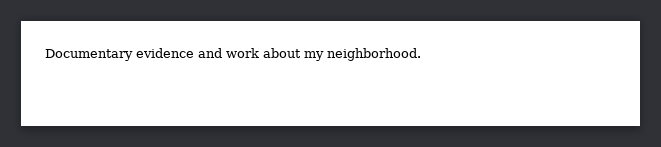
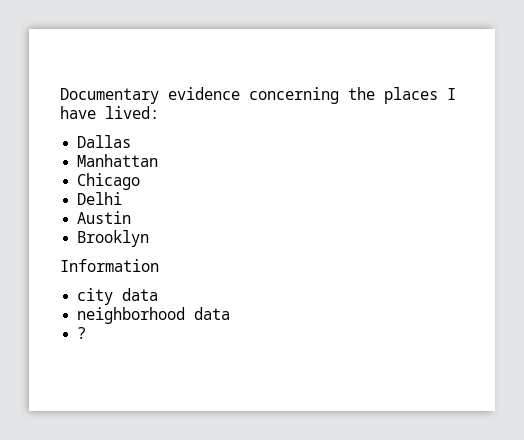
- Documentary evidence and work about my neighborhood.
+ Documentary evidence concerning the places I have lived:
+ Dallas
+ Manhattan
+ Chicago
+ Delhi
+ Austin
+ Brooklyn
+ Information
+ city data
+ neighborhood data
+ ?

